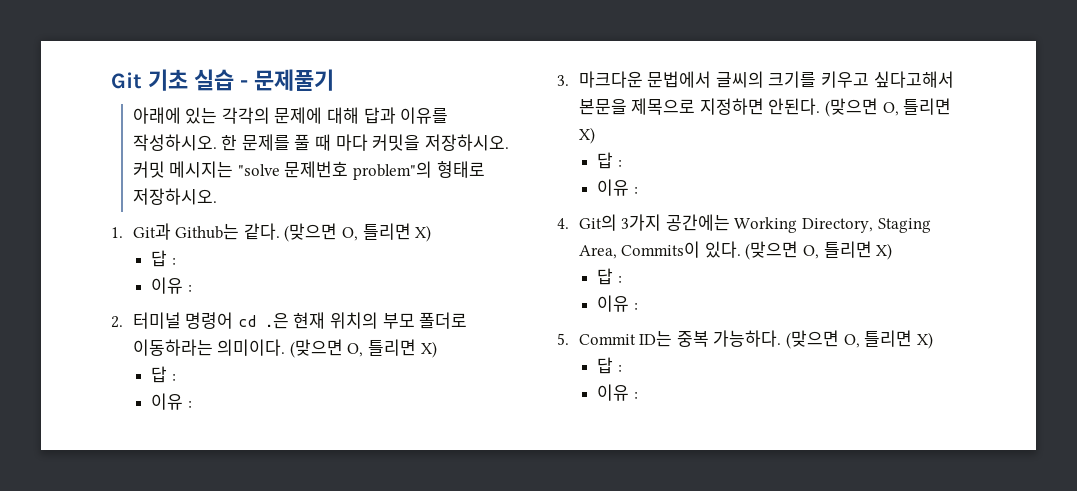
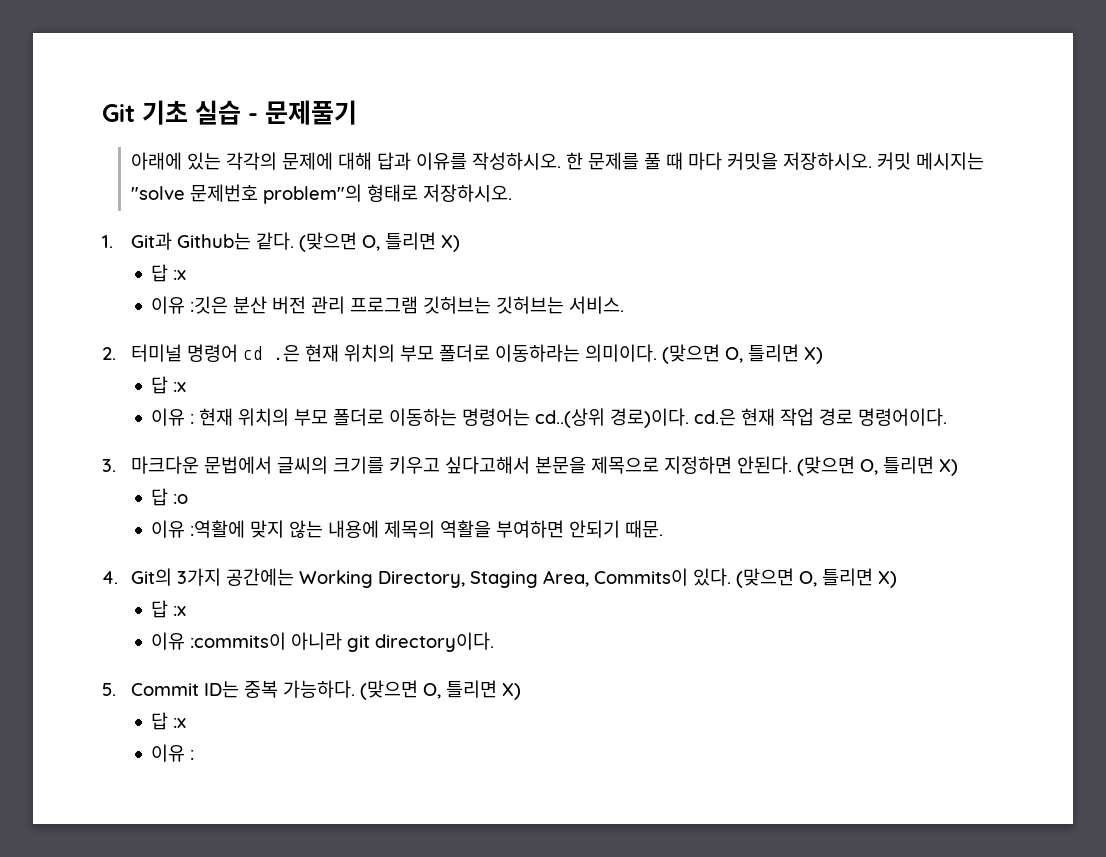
  1. Git과 Github는 같다. (맞으면 O, 틀리면 X)
- 답 :
- 이유 :
+ 답 :x
+ 이유 :깃은 분산 버전 관리 프로그램 깃허브는 깃허브는 서비스.
  2. 터미널 명령어 cd .은 현재 위치의 부모 폴더로 이동하라는 의미이다. (맞으면 O, 틀리면 X)
- 답 :
- 이유 :
+ 답 :x
+ 이유 : 현재 위치의 부모 폴더로 이동하는 명령어는 cd..(상위 경로)이다. cd.은 현재 작업 경로 명령어이다.
  3. 마크다운 문법에서 글씨의 크기를 키우고 싶다고해서 본문을 제목으로 지정하면 안된다. (맞으면 O, 틀리면 X)
- 답 :
- 이유 :
+ 답 :o
+ 이유 :역활에 맞지 않는 내용에 제목의 역활을 부여하면 안되기 때문.
  4. Git의 3가지 공간에는 Working Directory, Staging Area, Commits이 있다. (맞으면 O, 틀리면 X)
- 답 :
- 이유 :
+ 답 :x
+ 이유 :commits이 아니라 git directory이다.
  5. Commit ID는 중복 가능하다. (맞으면 O, 틀리면 X)
- 답 :
+ 답 :x

